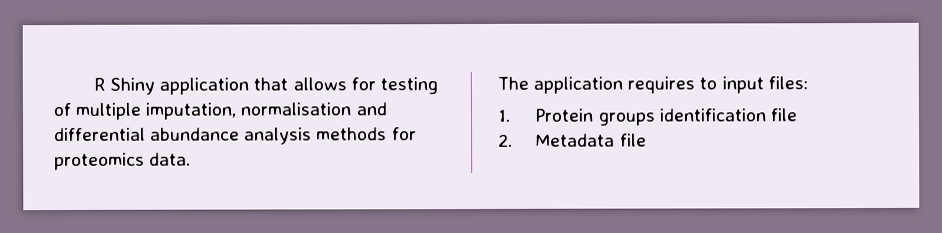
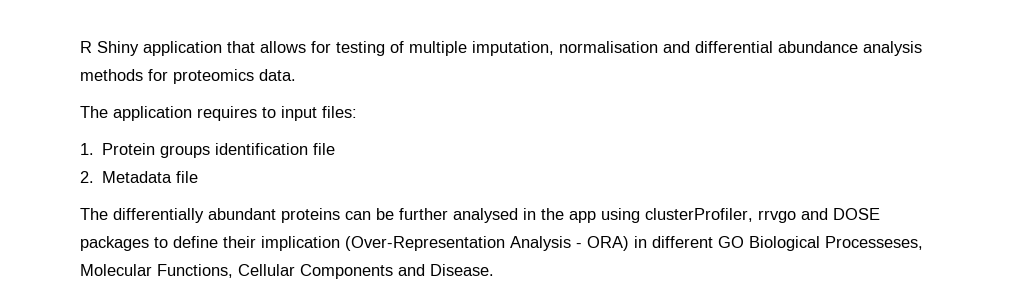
+ The differentially abundant proteins can be further analysed in the app using clusterProfiler, rrvgo and DOSE packages to define their implication (Over-Representation Analysis - ORA) in different GO Biological Processeses, Molecular Functions, Cellular Components and Disease.

